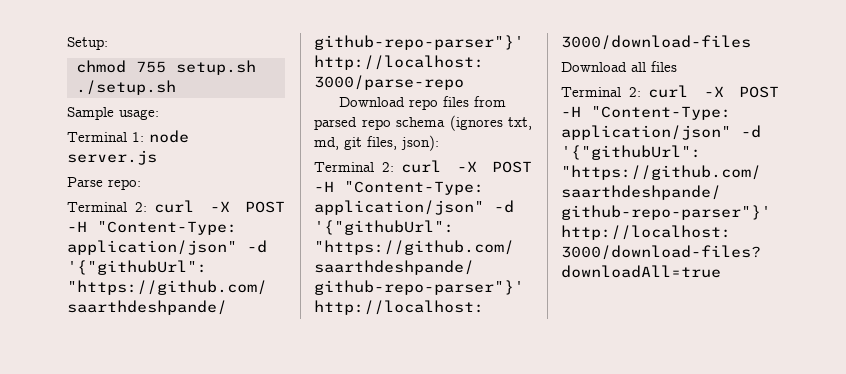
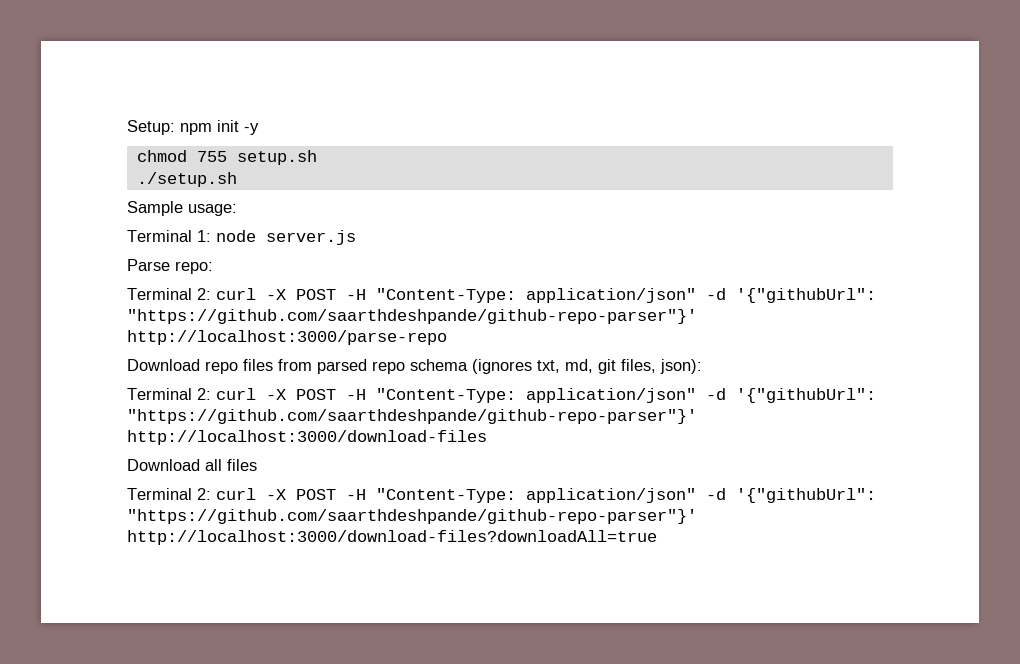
- Setup:
+ Setup: npm init -y

